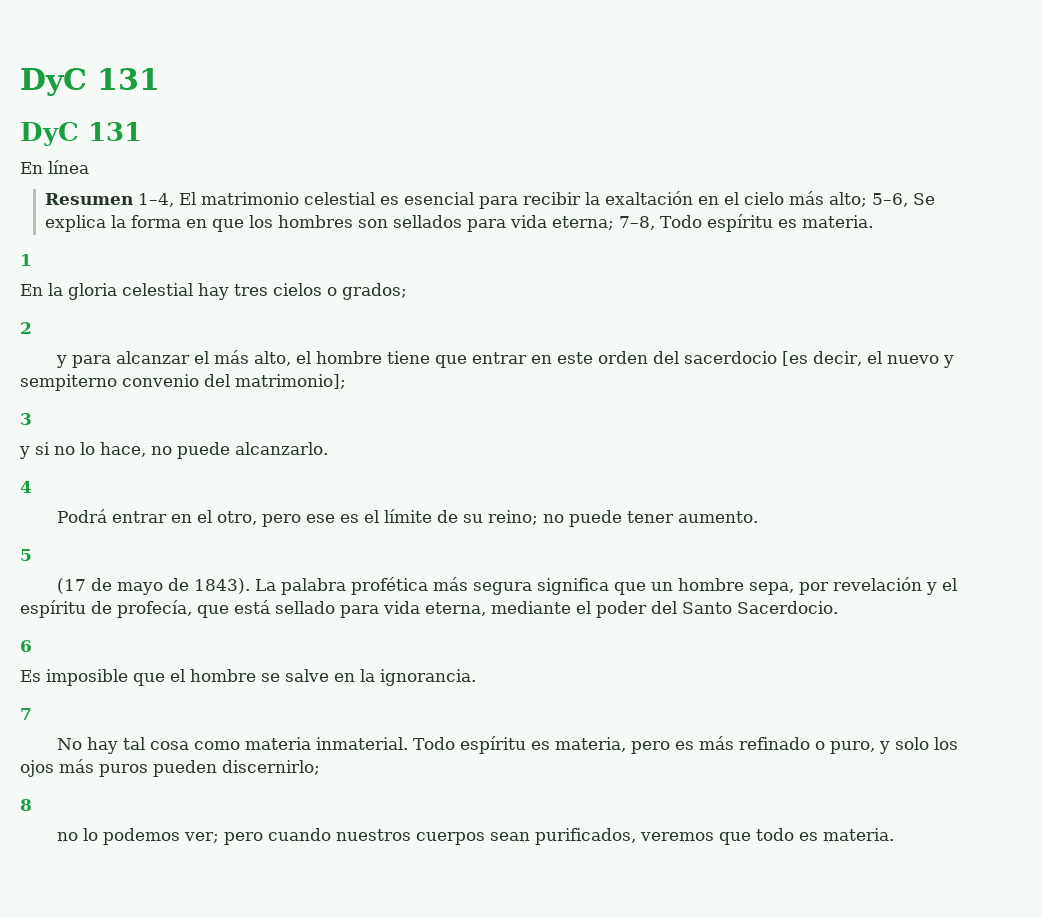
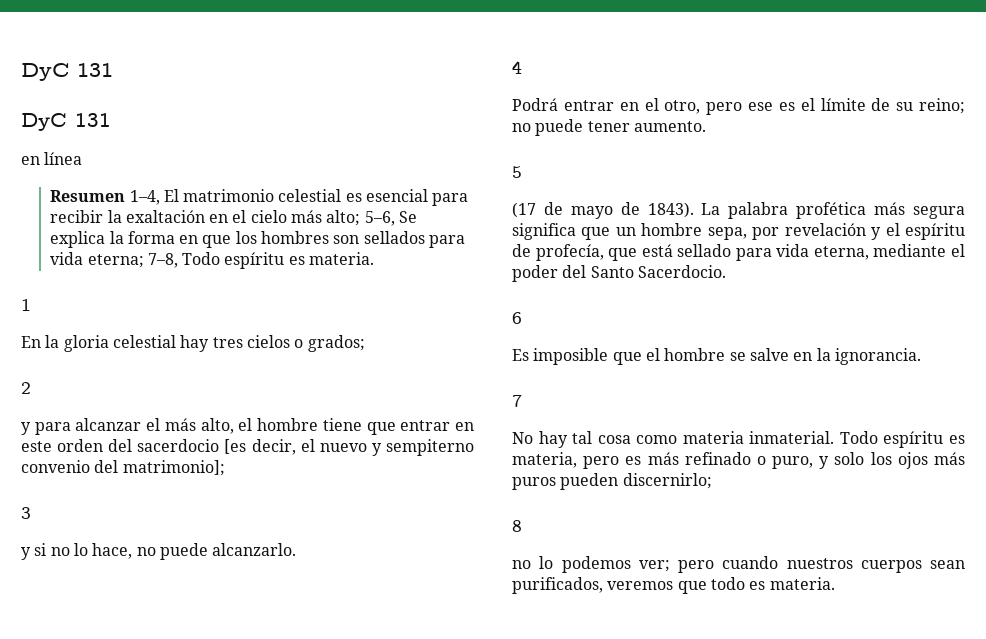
- En línea
+ en línea

